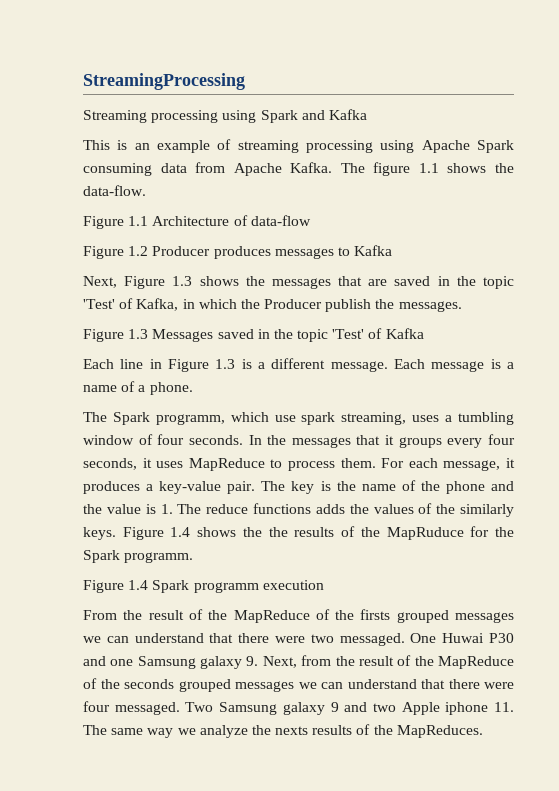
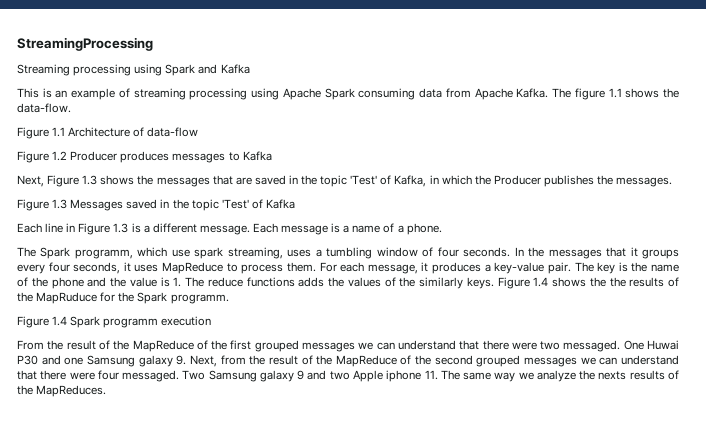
- Next, Figure 1.3 shows the messages that are saved in the topic 'Test' of Kafka, in which the Producer publish the messages.
+ Next, Figure 1.3 shows the messages that are saved in the topic 'Test' of Kafka, in which the Producer publishes the messages.
- From the result of the MapReduce of the firsts grouped messages we can understand that there were two messaged.
+ From the result of the MapReduce of the first grouped messages we can understand that there were two messaged.
- One Huwai P30 and one Samsung galaxy 9. Next, from the result of the MapReduce of the seconds grouped messages we can understand that there were four messaged.
+ One Huwai P30 and one Samsung galaxy 9. Next, from the result of the MapReduce of the second grouped messages we can understand that there were four messaged.

